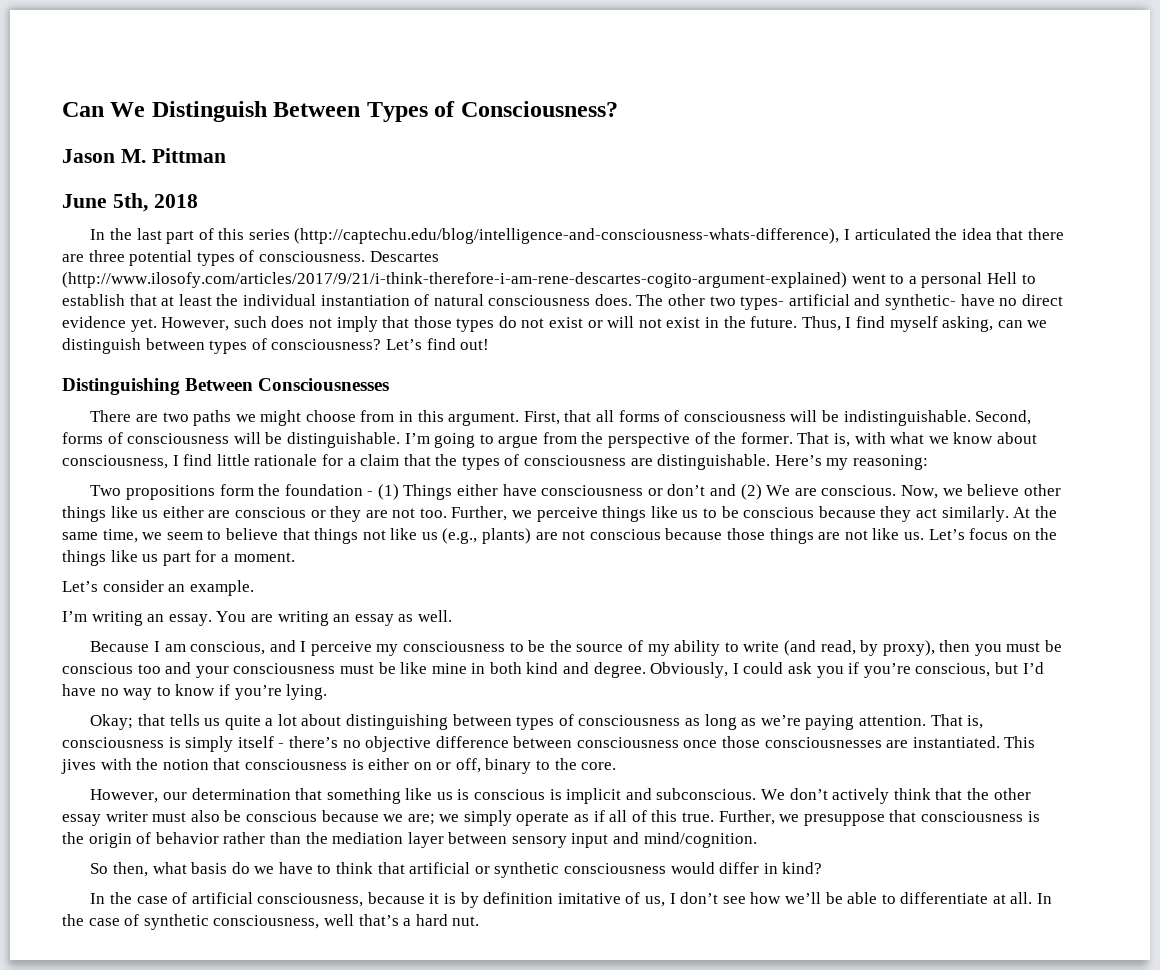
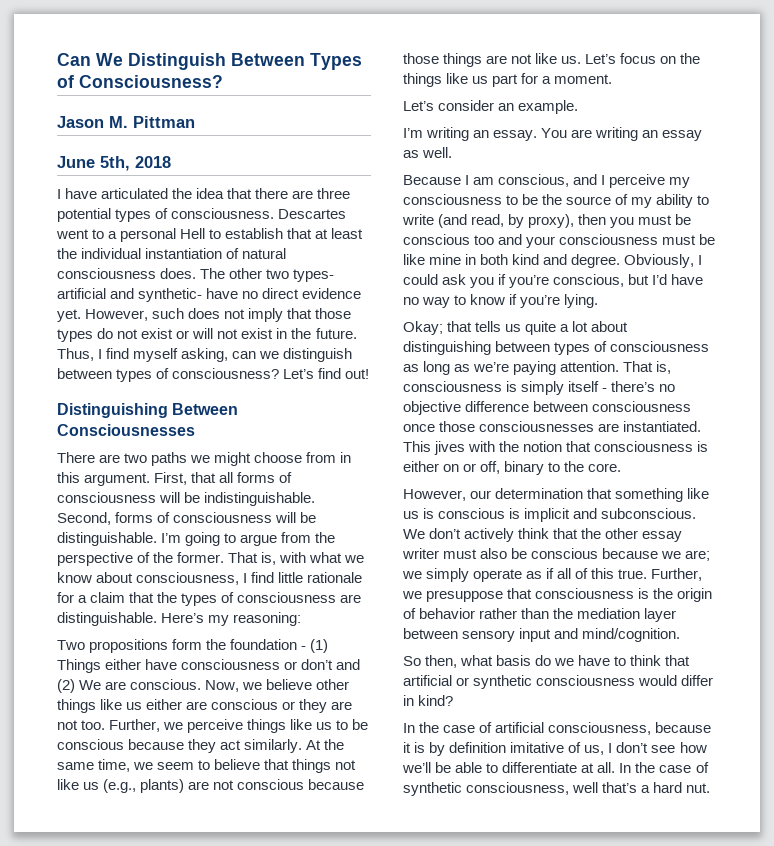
- In the last part of this series (http://captechu.edu/blog/intelligence-and-consciousness-whats-difference), I articulated the idea that there are three potential types of consciousness.
+ I have articulated the idea that there are three potential types of consciousness.
- Descartes (http://www.ilosofy.com/articles/2017/9/21/i-think-therefore-i-am-rene-descartes-cogito-argument-explained) went to a personal Hell to establish that at least the individual instantiation of natural consciousness does.
+ Descartes went to a personal Hell to establish that at least the individual instantiation of natural consciousness does.

